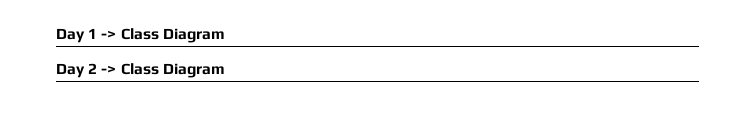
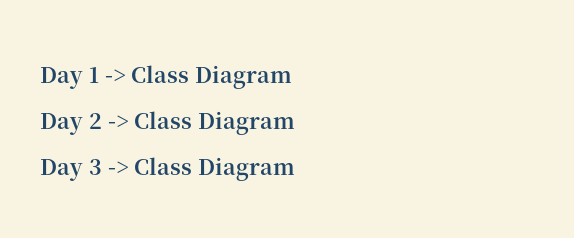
+ Day 3 -> Class Diagram

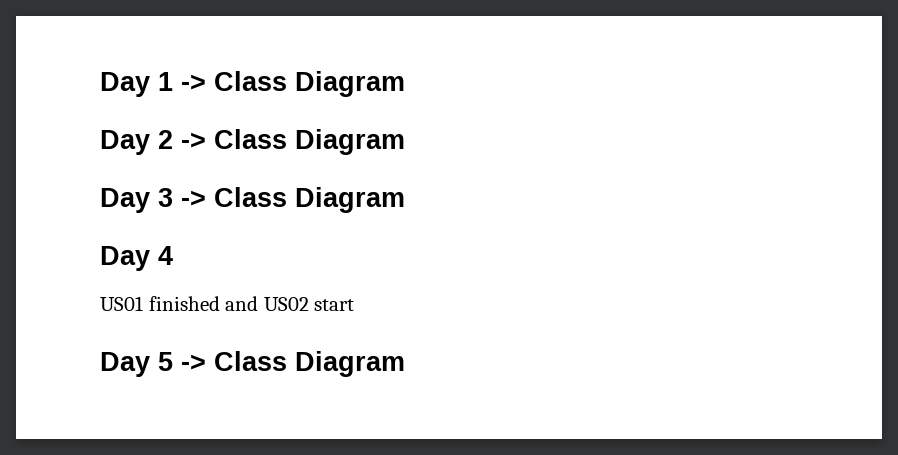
+ Day 4
+ US01 finished and US02 start
+ Day 5 -> Class Diagram

